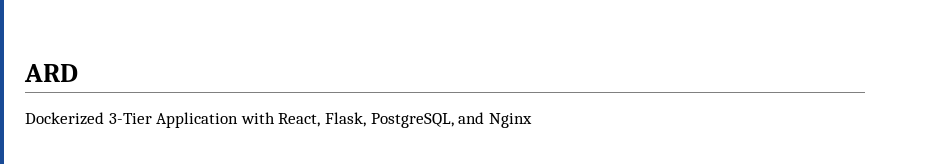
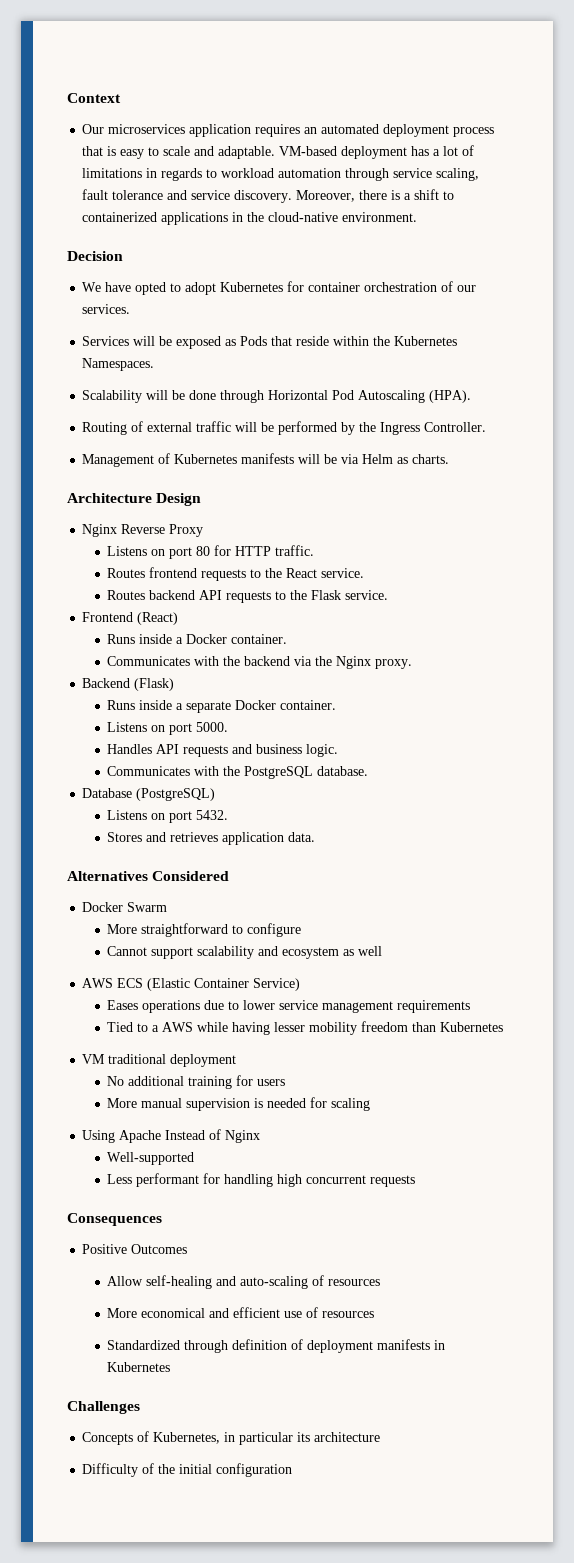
- ARD
- Dockerized 3-Tier Application with React, Flask, PostgreSQL, and Nginx
+ Context
+ Our microservices application requires an automated deployment process that is easy to scale and adaptable. VM-based deployment has a lot of limitations in regards to workload automation through service scaling, fault tolerance and service discovery. Moreover, there is a shift to containerized applications in the cloud-native environment.
+ Decision
+ We have opted to adopt Kubernetes for container orchestration of our services.
+ Services will be exposed as Pods that reside within the Kubernetes Namespaces.
+ Scalability will be done through Horizontal Pod Autoscaling (HPA).
+ Routing of external traffic will be performed by the Ingress Controller.
+ Management of Kubernetes manifests will be via Helm as charts.
+ Architecture Design
+ Nginx Reverse Proxy
+ Listens on port 80 for HTTP traffic.
+ Routes frontend requests to the React service.
+ Routes backend API requests to the Flask service.
+ Frontend (React)
+ Runs inside a Docker container.
+ Communicates with the backend via the Nginx proxy.
+ Backend (Flask)
+ Runs inside a separate Docker container.
+ Listens on port 5000.
+ Handles API requests and business logic.
+ Communicates with the PostgreSQL database.
+ Database (PostgreSQL)
+ Listens on port 5432.
+ Stores and retrieves application data.
+ Alternatives Considered
+ Docker Swarm
+ More straightforward to configure
+ Cannot support scalability and ecosystem as well
+ AWS ECS (Elastic Container Service)
+ Eases operations due to lower service management requirements
+ Tied to a AWS while having lesser mobility freedom than Kubernetes
+ VM traditional deployment
+ No additional training for users
+ More manual supervision is needed for scaling
+ Using Apache Instead of Nginx
+ Well-supported
+ Less performant for handling high concurrent requests
+ Consequences
+ Positive Outcomes
+ Allow self-healing and auto-scaling of resources
+ More economical and efficient use of resources
+ Standardized through definition of deployment manifests in Kubernetes
+ Challenges
+ Concepts of Kubernetes, in particular its architecture
+ Difficulty of the initial configuration

